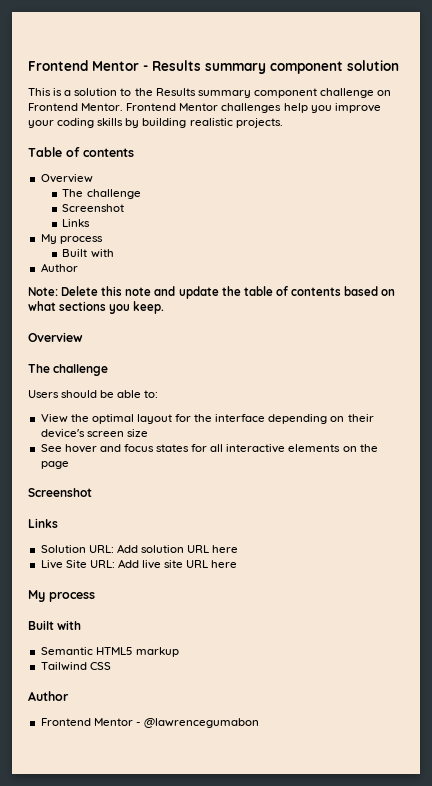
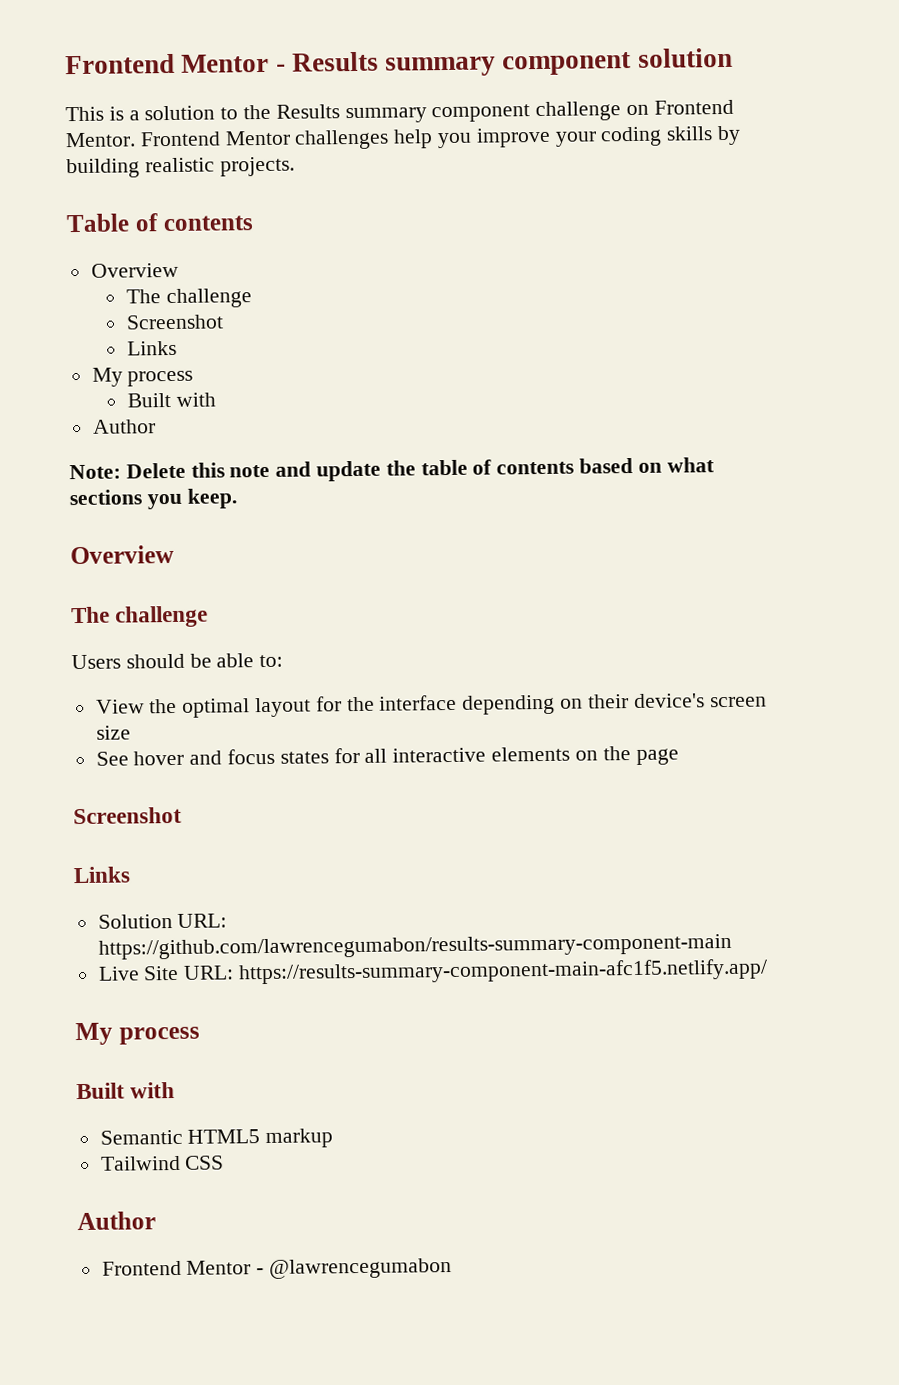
- Solution URL: Add solution URL here
+ Solution URL: https://github.com/lawrencegumabon/results-summary-component-main
- Live Site URL: Add live site URL here
+ Live Site URL: https://results-summary-component-main-afc1f5.netlify.app/

